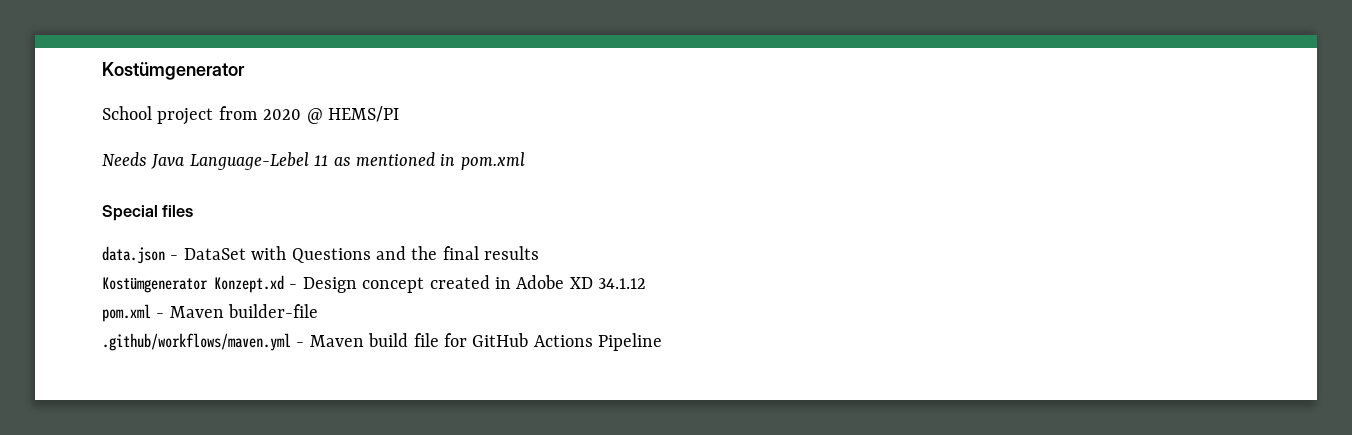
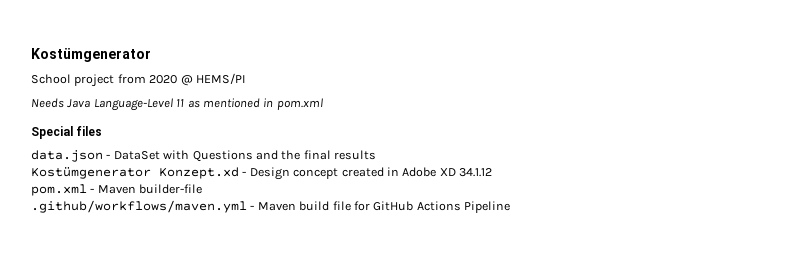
- Needs Java Language-Lebel 11 as mentioned in pom.xml
+ Needs Java Language-Level 11 as mentioned in pom.xml

